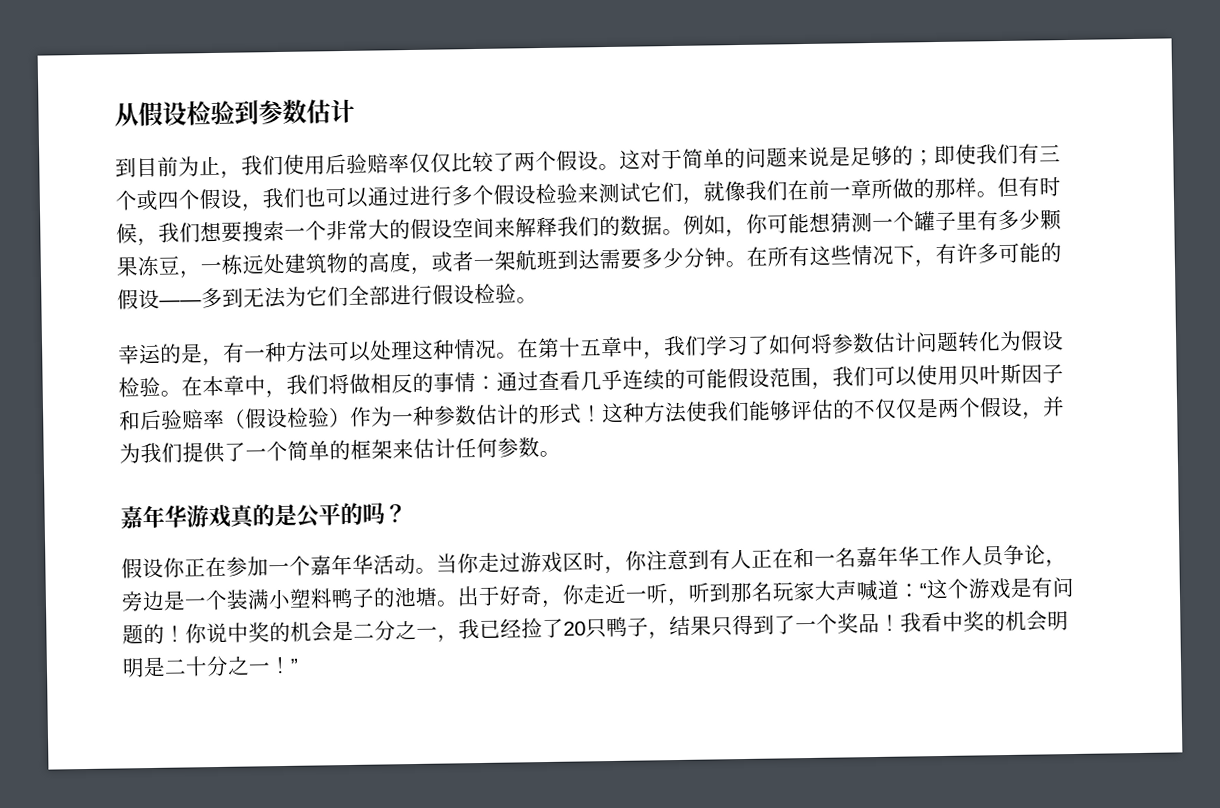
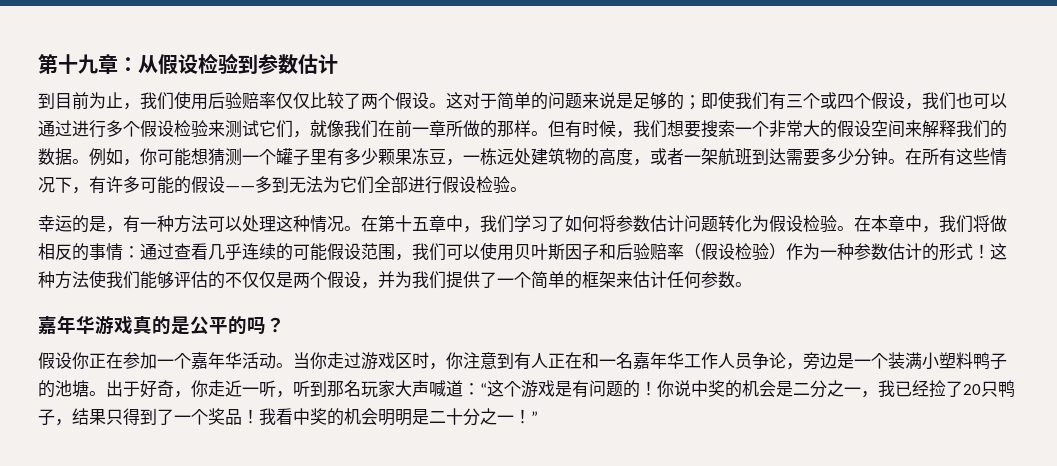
- 从假设检验到参数估计
+ 第十九章：从假设检验到参数估计

